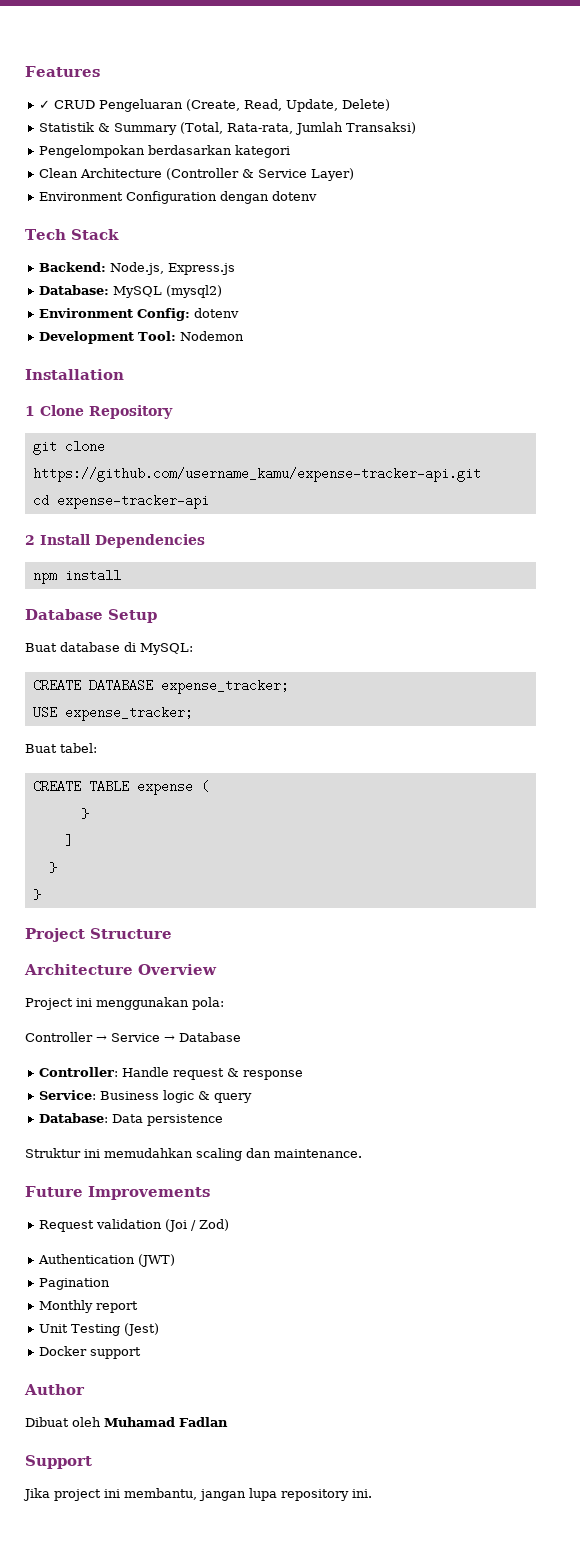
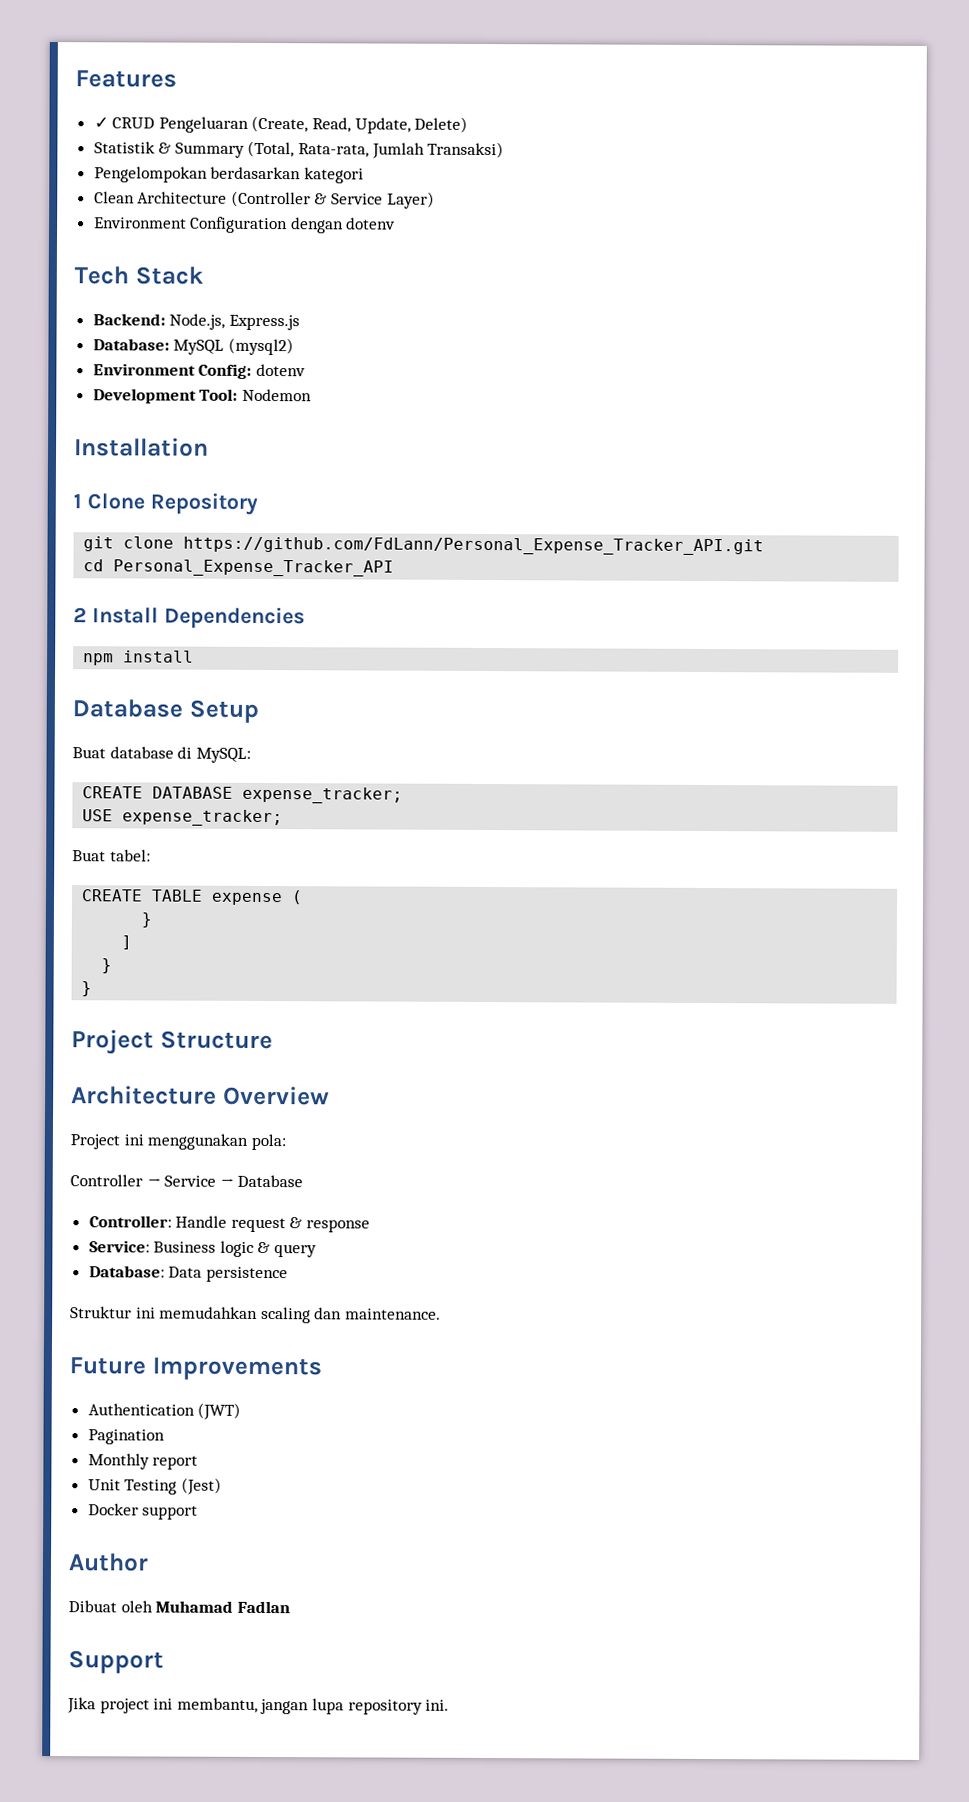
- git clone https://github.com/username_kamu/expense-tracker-api.git
+ git clone https://github.com/FdLann/Personal_Expense_Tracker_API.git
- cd expense-tracker-api
+ cd Personal_Expense_Tracker_API
- Request validation (Joi / Zod)

